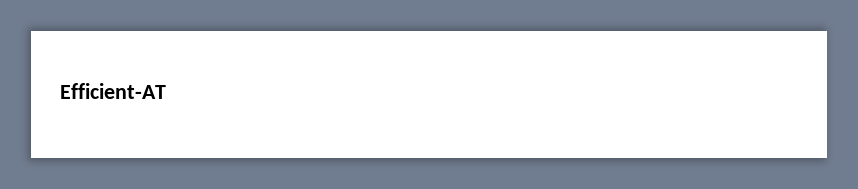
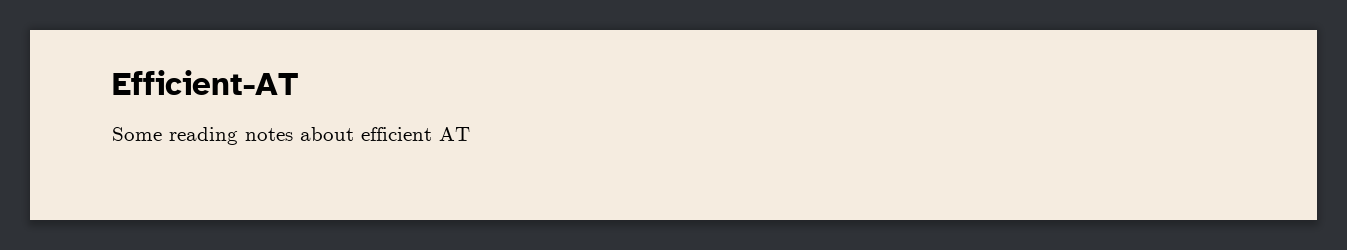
+ Some reading notes about efficient AT

